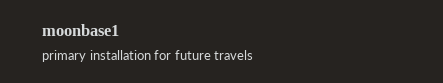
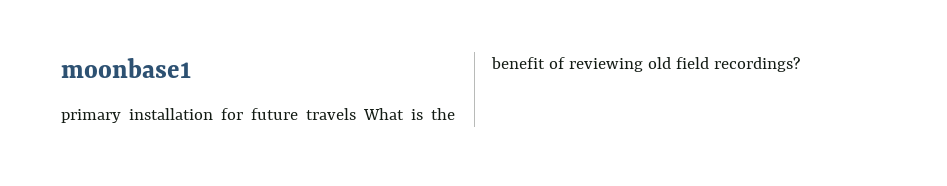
- primary installation for future travels
+ primary installation for future travels What is the benefit of reviewing old field recordings?

